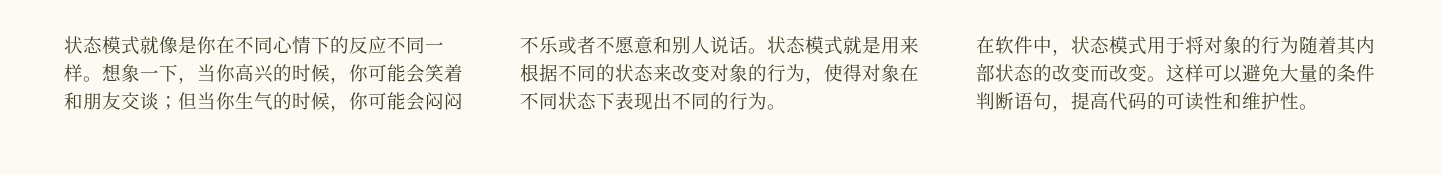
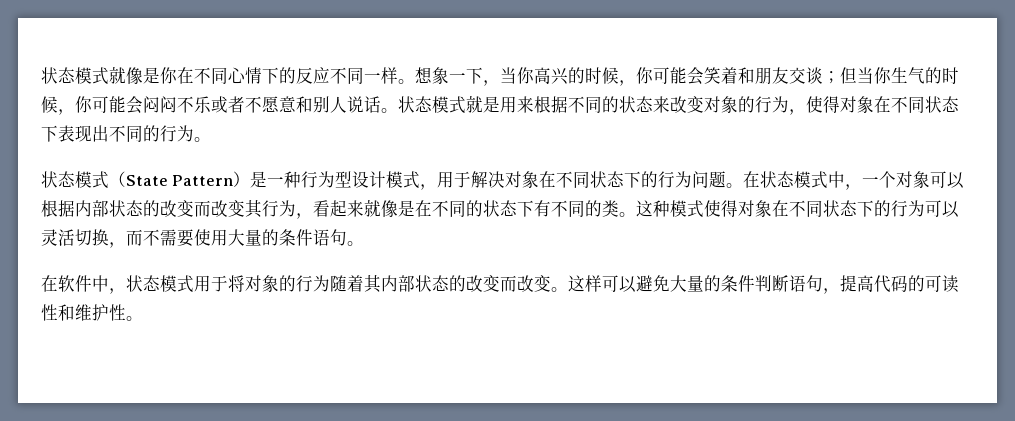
+ 状态模式（State Pattern）是一种行为型设计模式，用于解决对象在不同状态下的行为问题。在状态模式中，一个对象可以根据内部状态的改变而改变其行为，看起来就像是在不同的状态下有不同的类。这种模式使得对象在不同状态下的行为可以灵活切换，而不需要使用大量的条件语句。

